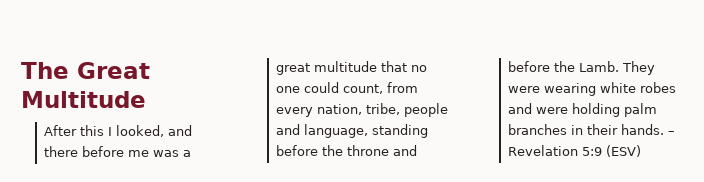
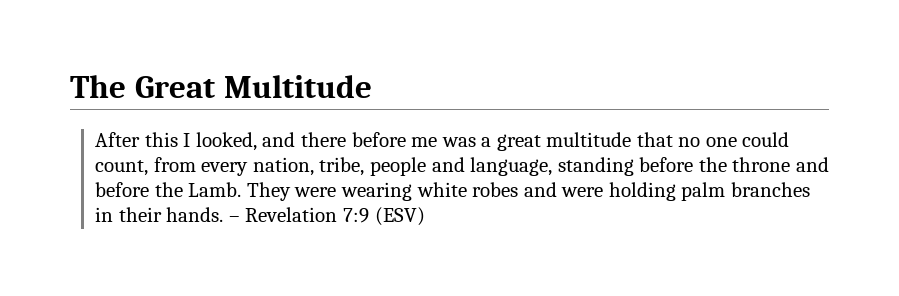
- – Revelation 5:9 (ESV)
+ – Revelation 7:9 (ESV)

